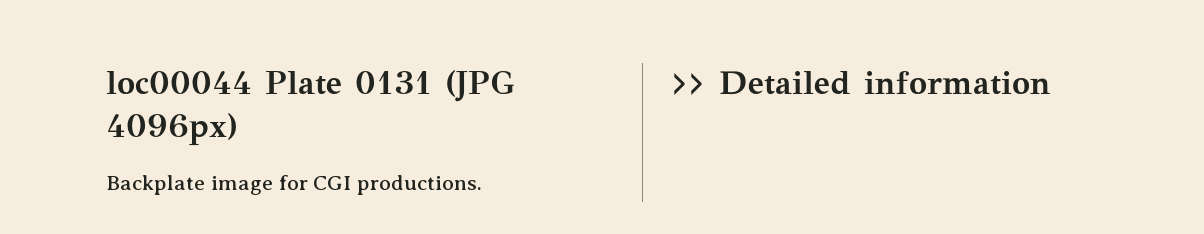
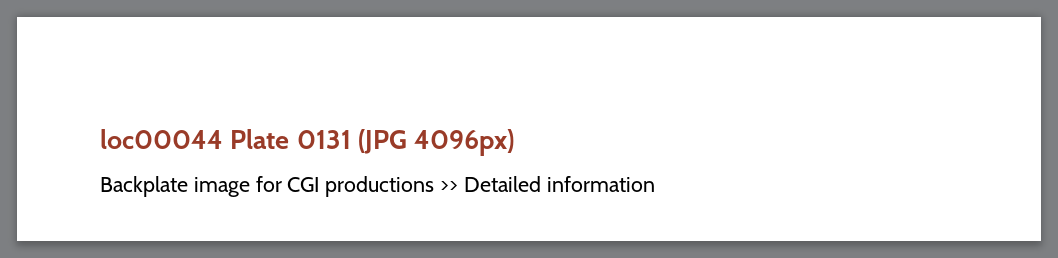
- Backplate image for CGI productions.
- >> Detailed information
+ Backplate image for CGI productions >> Detailed information

